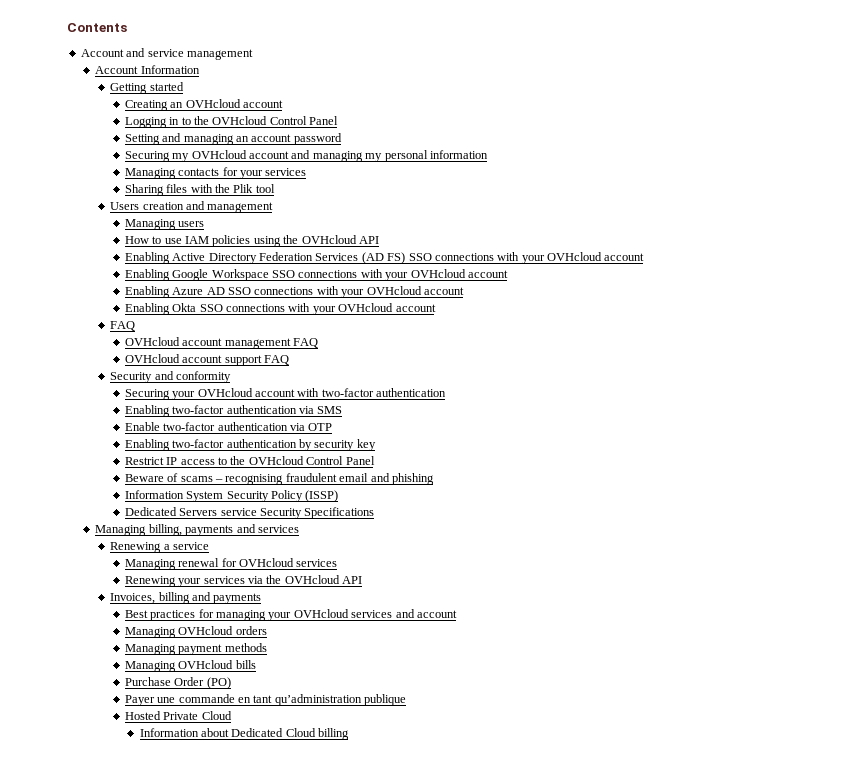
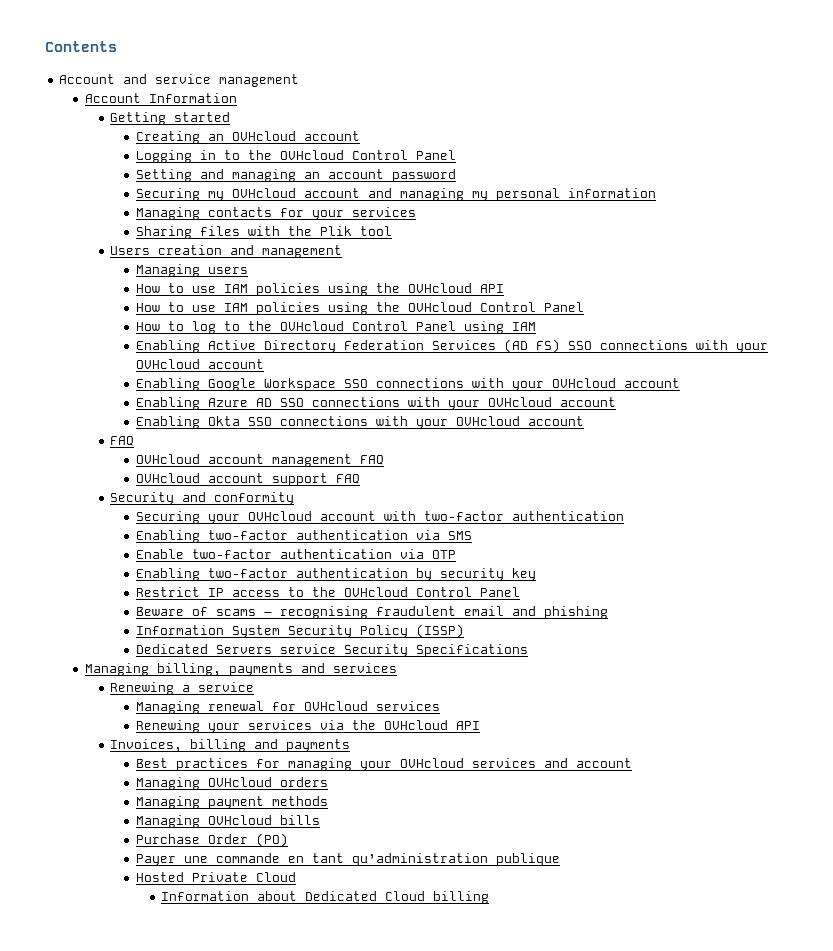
+ How to use IAM policies using the OVHcloud Control Panel
+ How to log to the OVHcloud Control Panel using IAM

